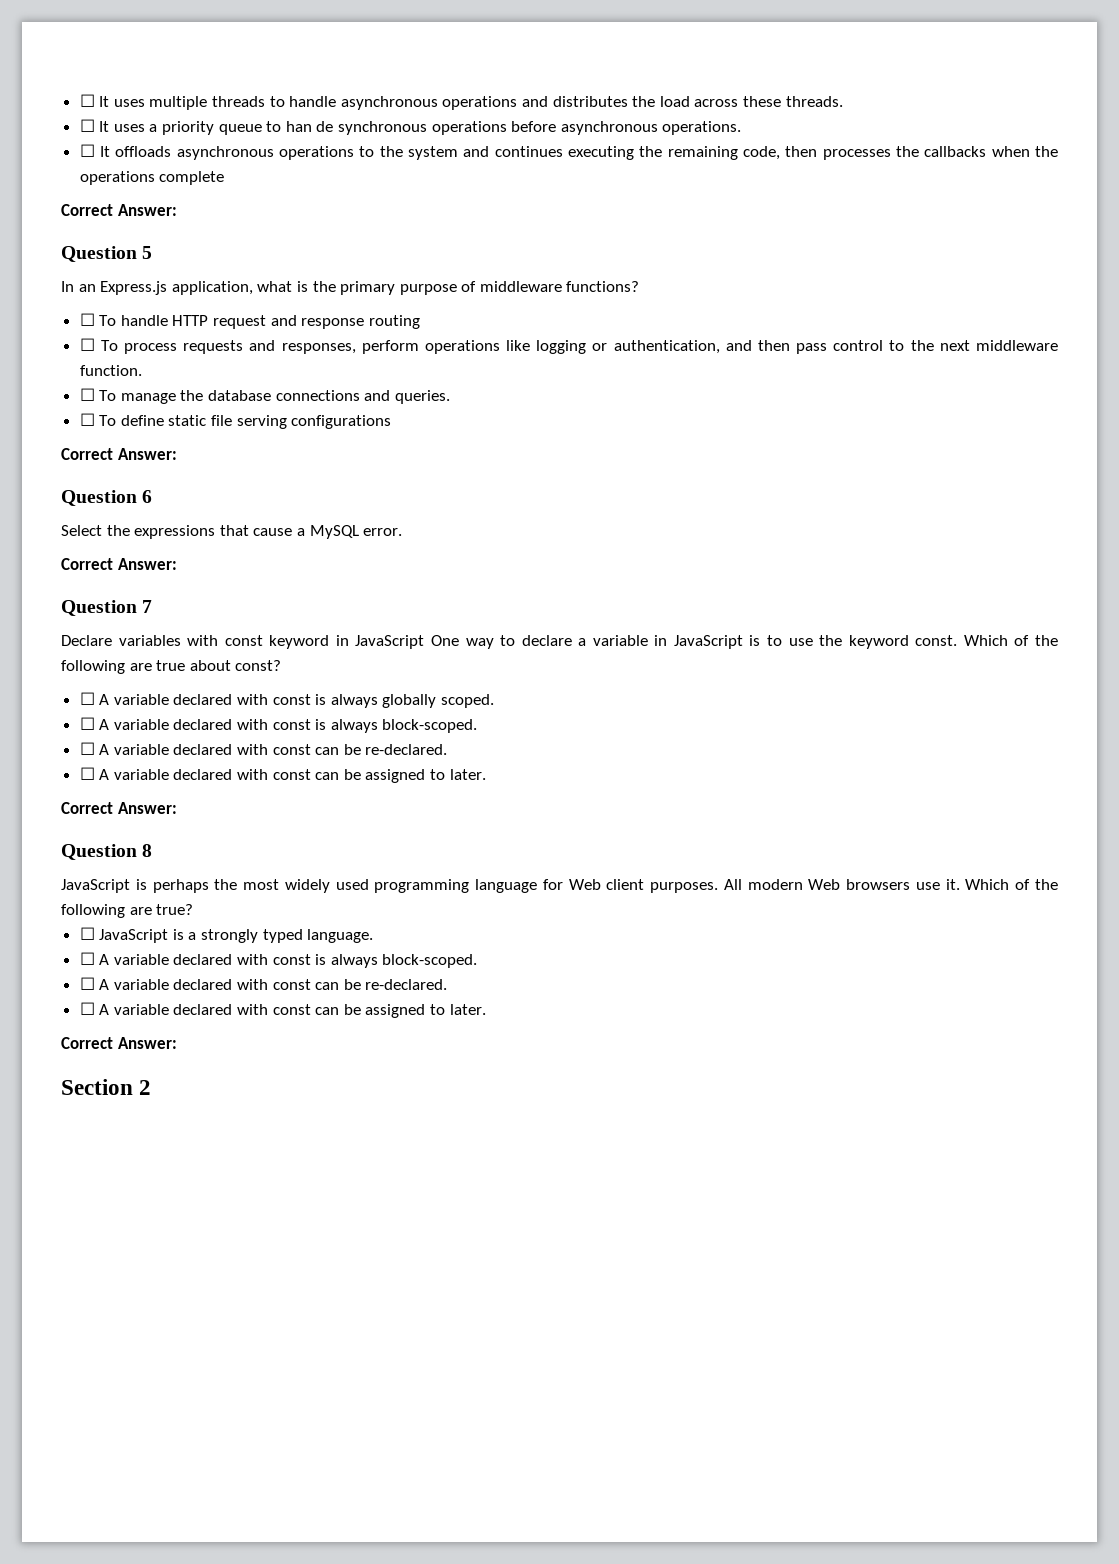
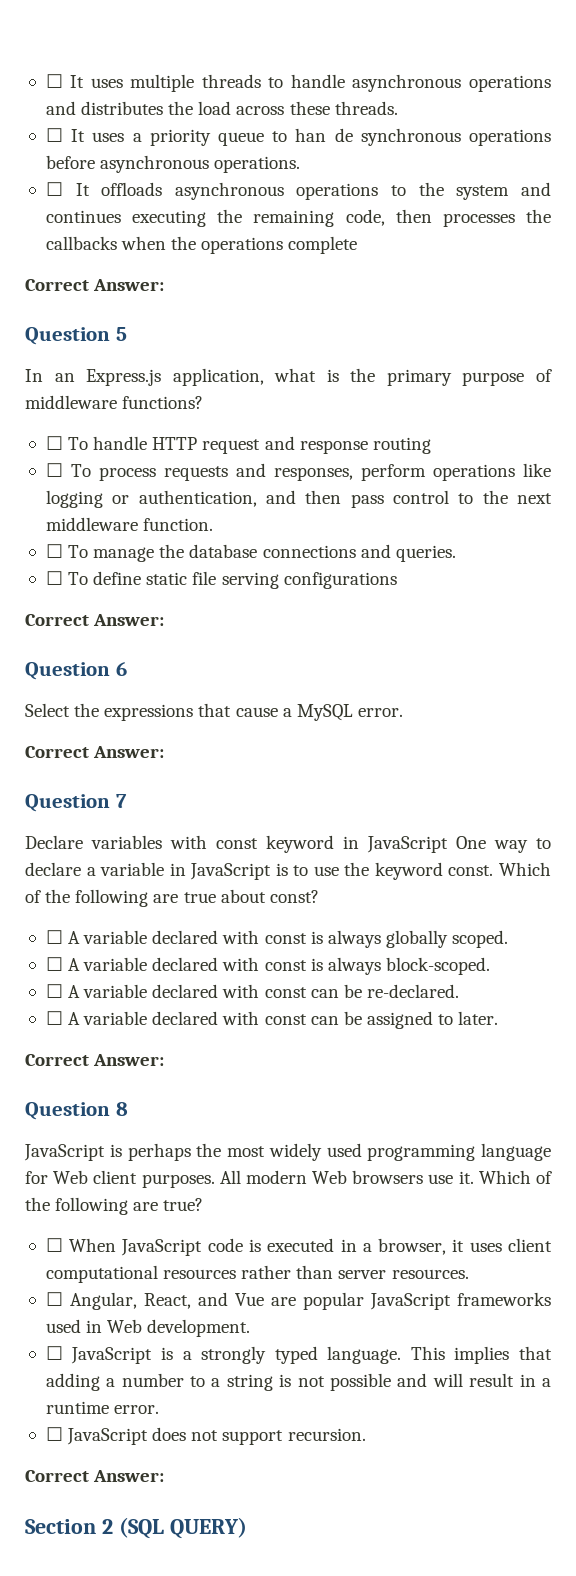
+ ☐ When JavaScript code is executed in a browser, it uses client computational resources rather than server resources.
+ ☐ Angular, React, and Vue are popular JavaScript frameworks used in Web development.
- ☐ JavaScript is a strongly typed language.
- ☐ A variable declared with const is always block-scoped.
- ☐ A variable declared with const can be re-declared.
- ☐ A variable declared with const can be assigned to later.
+ ☐ JavaScript is a strongly typed language. This implies that adding a number to a string is not possible and will result in a runtime error.
+ ☐ JavaScript does not support recursion.
- Section 2
+ Section 2 (SQL QUERY)

